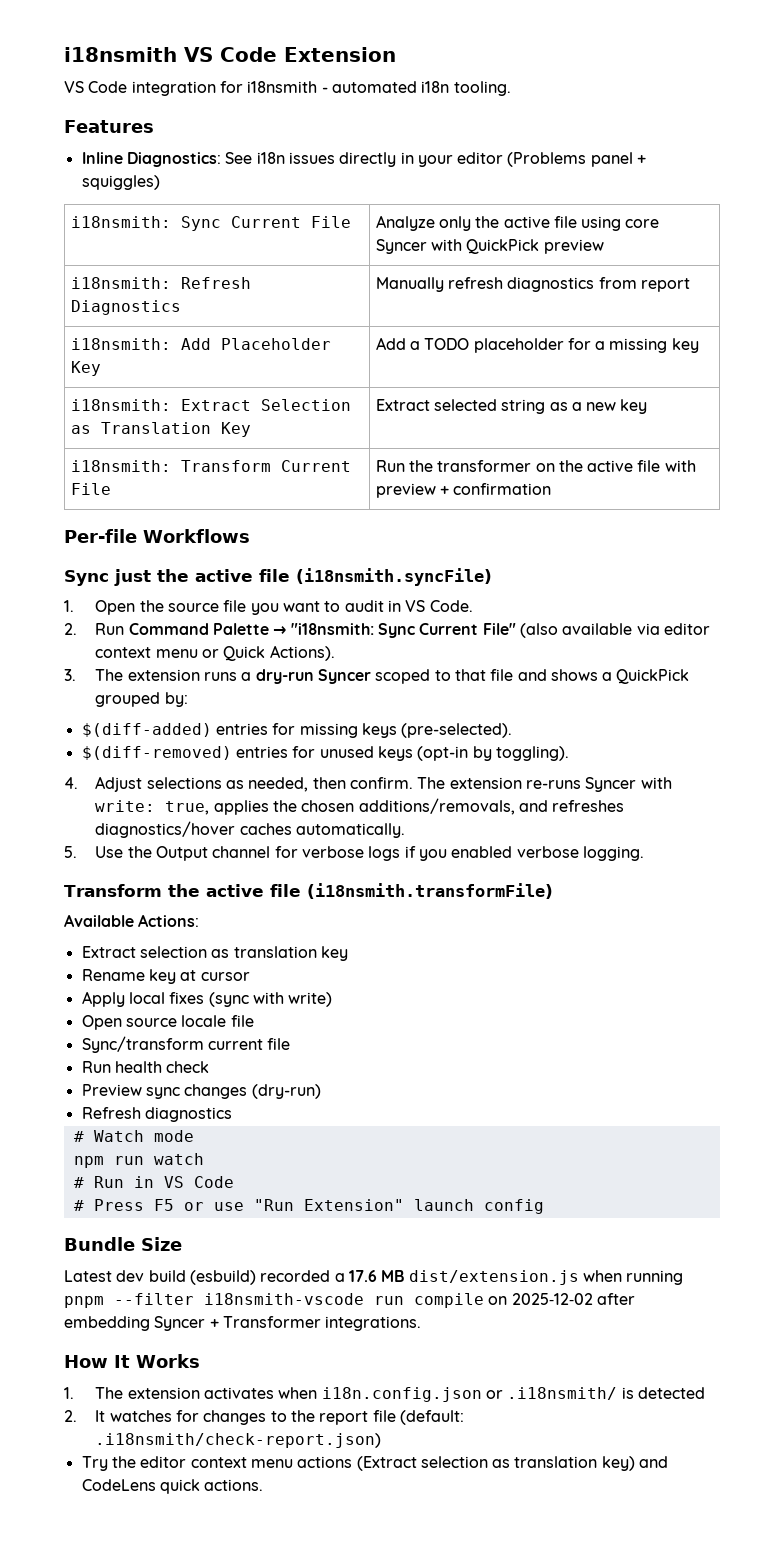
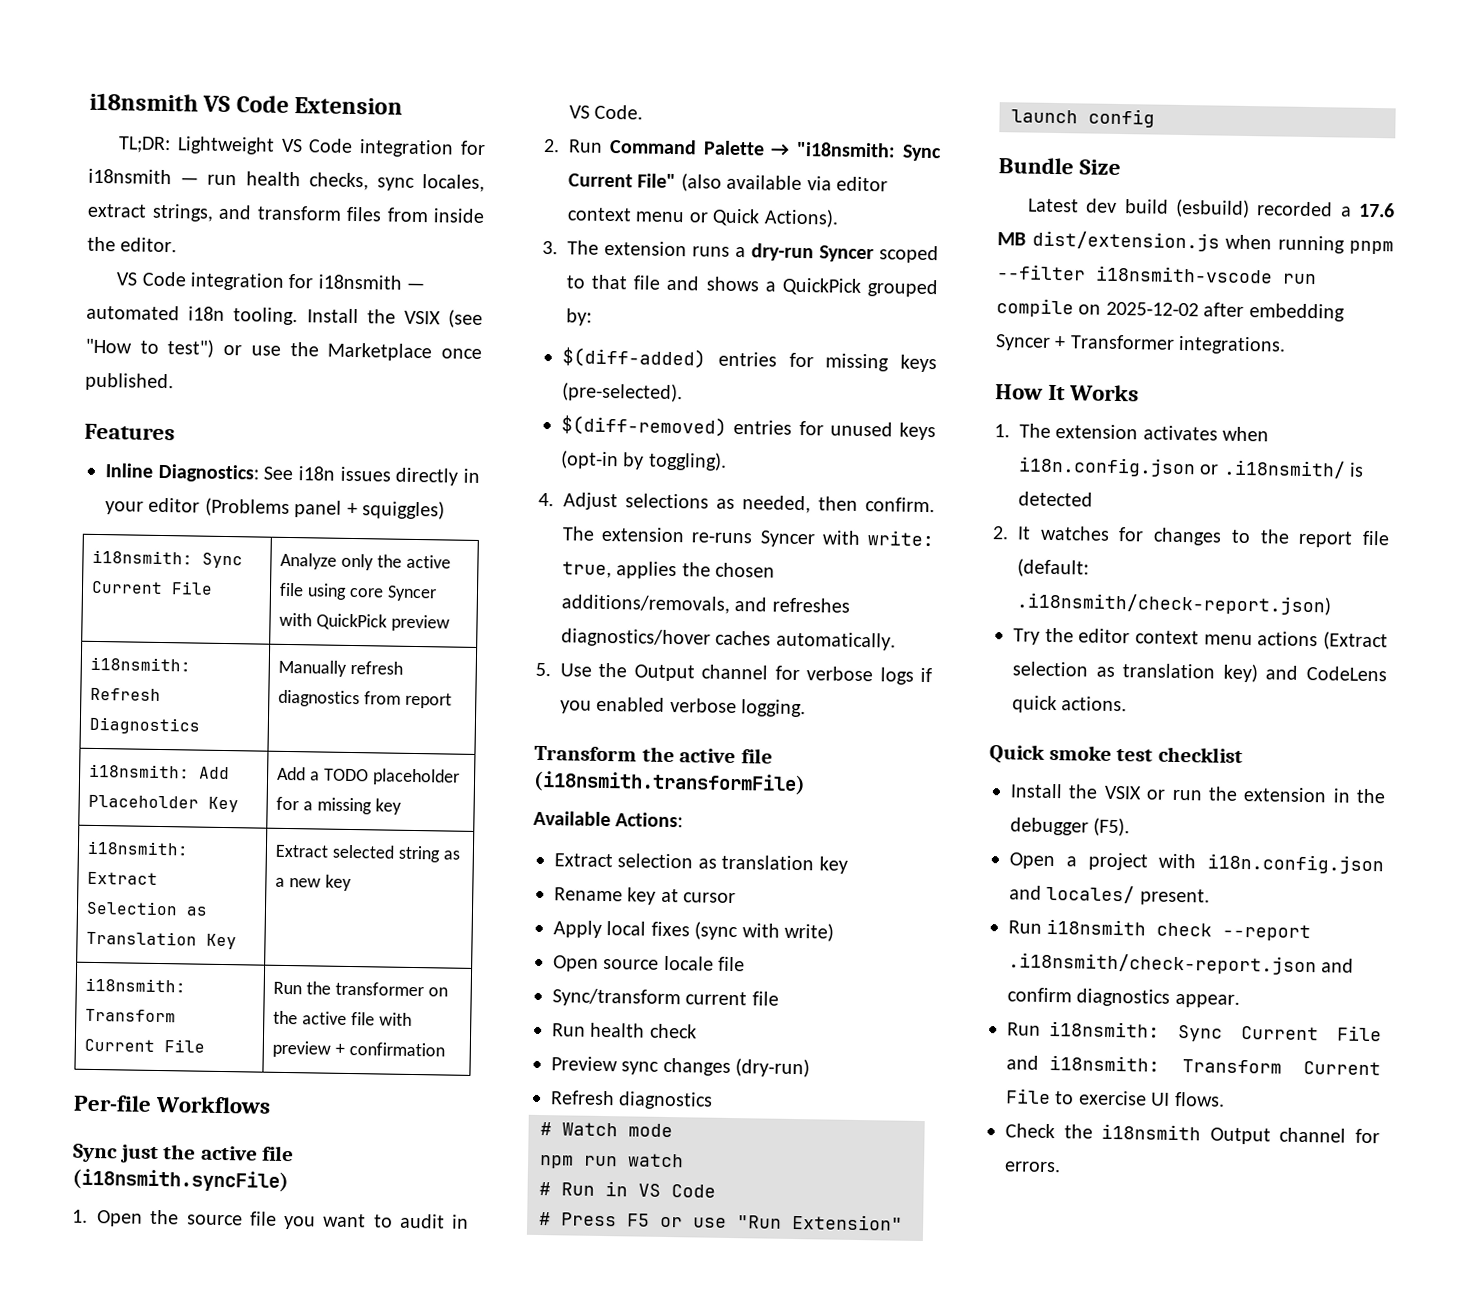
- VS Code integration for i18nsmith - automated i18n tooling.
+ TL;DR: Lightweight VS Code integration for i18nsmith — run health checks, sync locales, extract strings, and transform files from inside the editor.
+ VS Code integration for i18nsmith — automated i18n tooling. Install the VSIX (see "How to test") or use the Marketplace once published.
+ Quick smoke test checklist
+ Install the VSIX or run the extension in the debugger (F5).
+ Open a project with i18n.config.json and locales/ present.
+ Run i18nsmith check --report .i18nsmith/check-report.json and confirm diagnostics appear.
+ Run i18nsmith: Sync Current File and i18nsmith: Transform Current File to exercise UI flows.
+ Check the i18nsmith Output channel for errors.

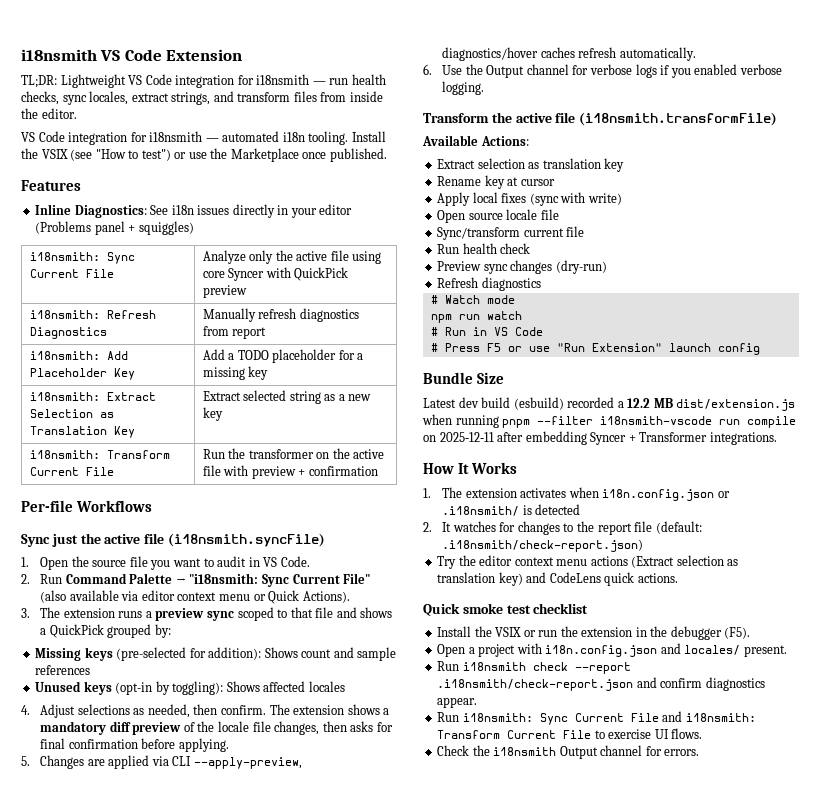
- 3. The extension runs a dry-run Syncer scoped to that file and shows a QuickPick grouped by:
+ 3. The extension runs a preview sync scoped to that file and shows a QuickPick grouped by:
- $(diff-added) entries for missing keys (pre-selected).
- $(diff-removed) entries for unused keys (opt-in by toggling).
+ Missing keys (pre-selected for addition): Shows count and sample references
+ Unused keys (opt-in by toggling): Shows affected locales
- The extension re-runs Syncer with write: true, applies the chosen additions/removals, and refreshes diagnostics/hover caches automatically.
+ The extension shows a mandatory diff preview of the locale file changes, then asks for final confirmation before applying.
+ 5. Changes are applied via CLI --apply-preview, diagnostics/hover caches refresh automatically.
- 5. Use the Output channel for verbose logs if you enabled verbose logging.
+ 6. Use the Output channel for verbose logs if you enabled verbose logging.
- Latest dev build (esbuild) recorded a 17.6 MB dist/extension.js when running pnpm --filter i18nsmith-vscode run compile on 2025‑12‑02 after embedding Syncer + Transformer integrations.
+ Latest dev build (esbuild) recorded a 12.2 MB dist/extension.js when running pnpm --filter i18nsmith-vscode run compile on 2025‑12‑11 after embedding Syncer + Transformer integrations.

